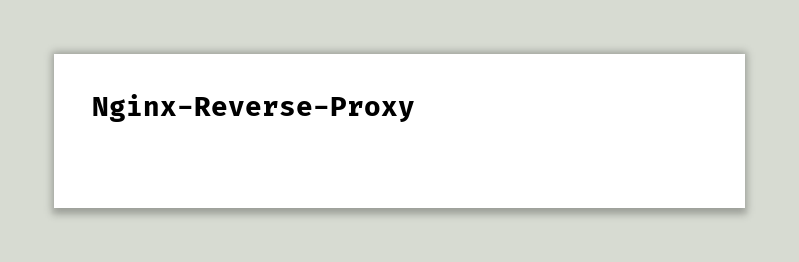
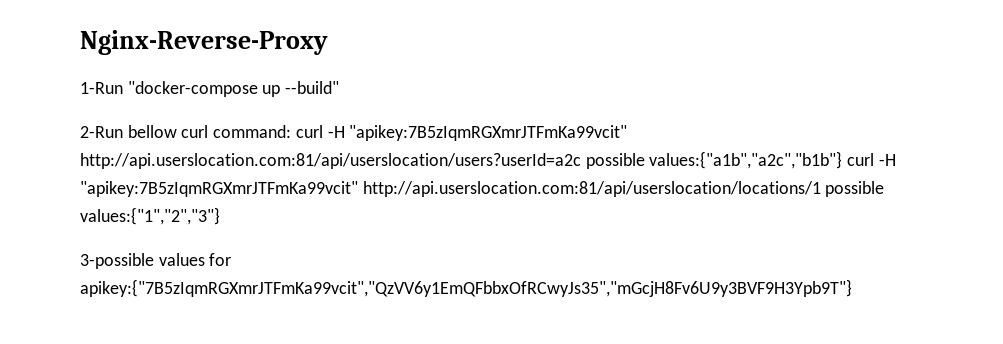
+ 1-Run "docker-compose up --build"
+ 2-Run bellow curl command: curl -H "apikey:7B5zIqmRGXmrJTFmKa99vcit" http://api.userslocation.com:81/api/userslocation/users?userId=a2c possible values:{"a1b","a2c","b1b"} curl -H "apikey:7B5zIqmRGXmrJTFmKa99vcit" http://api.userslocation.com:81/api/userslocation/locations/1 possible values:{"1","2","3"}
+ 3-possible values for apikey:{"7B5zIqmRGXmrJTFmKa99vcit","QzVV6y1EmQFbbxOfRCwyJs35","mGcjH8Fv6U9y3BVF9H3Ypb9T"}

